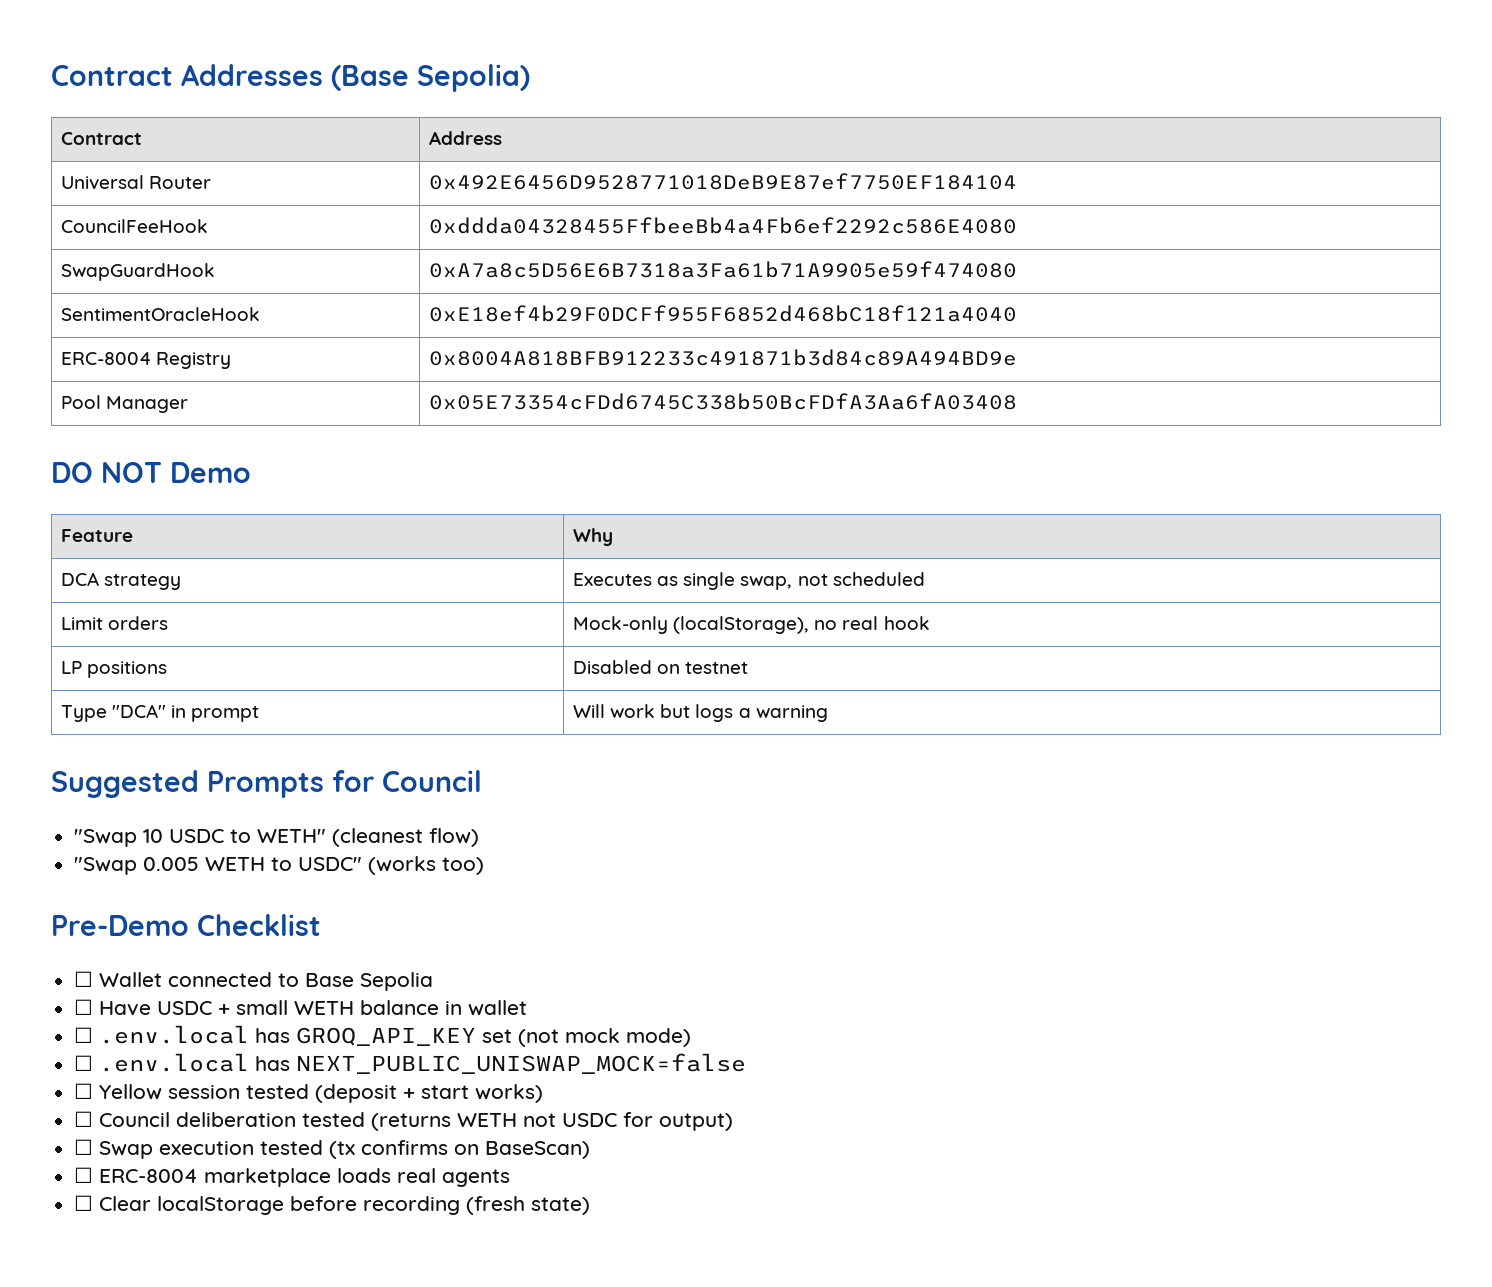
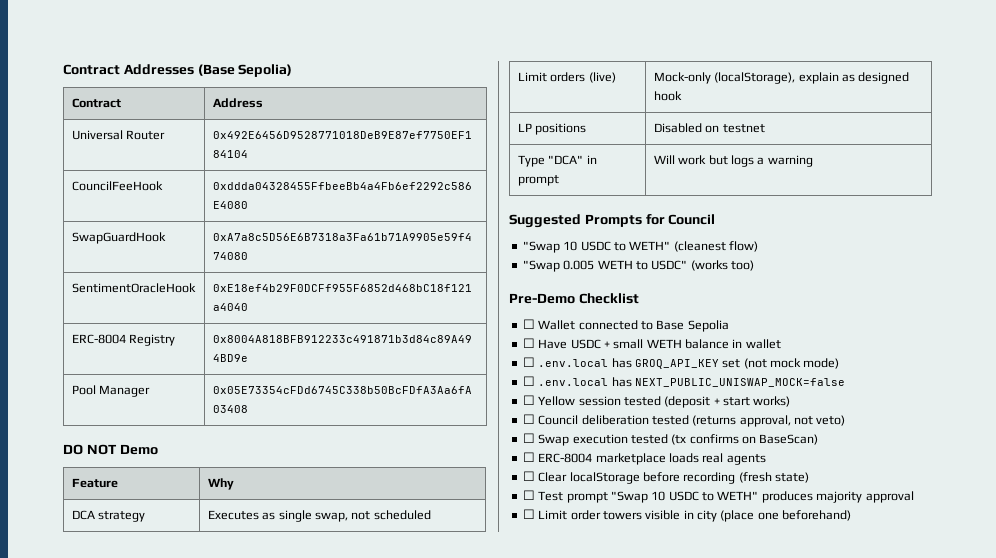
- Limit orders | Mock-only (localStorage), no real hook
+ Limit orders (live) | Mock-only (localStorage), explain as designed hook
- ☐ Council deliberation tested (returns WETH not USDC for output)
+ ☐ Council deliberation tested (returns approval, not veto)
+ ☐ Test prompt "Swap 10 USDC to WETH" produces majority approval
+ ☐ Limit order towers visible in city (place one beforehand)

